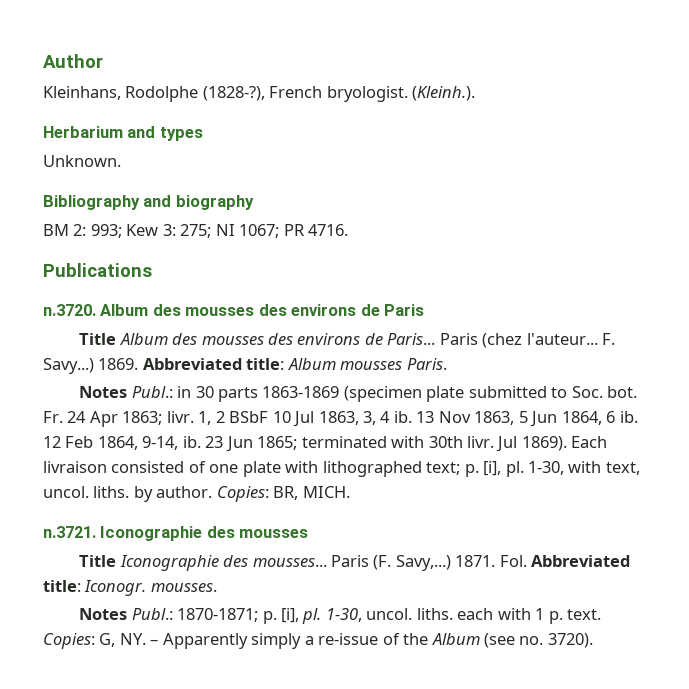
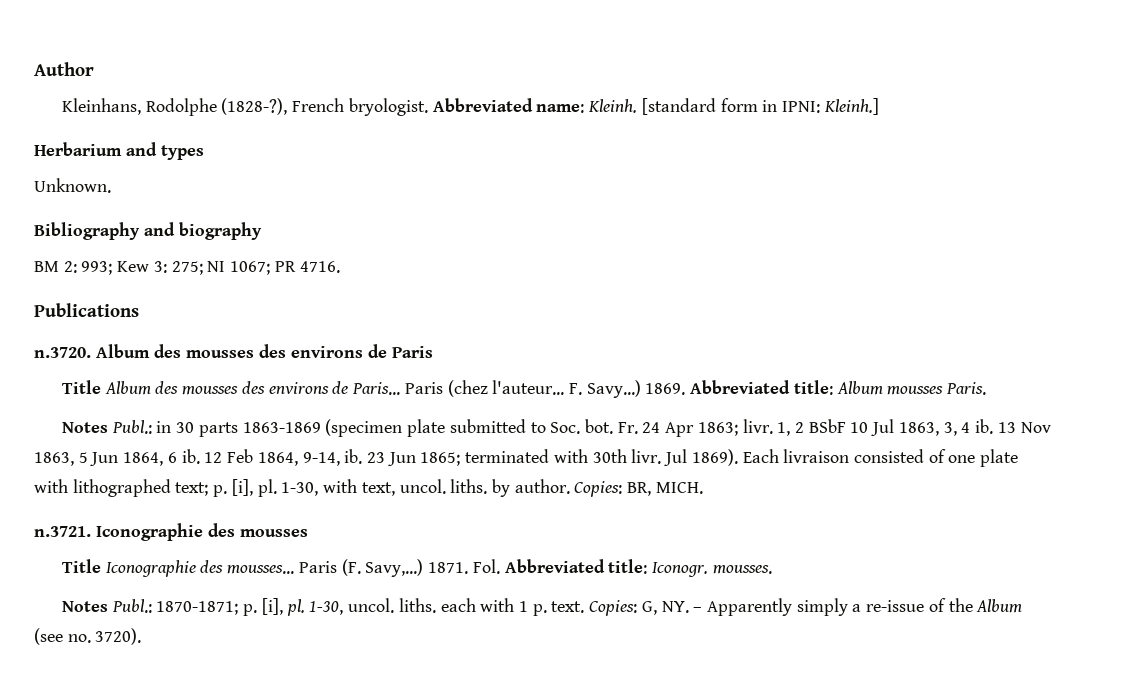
- (Kleinh.).
+ Abbreviated name: Kleinh. [standard form in IPNI: Kleinh.]

